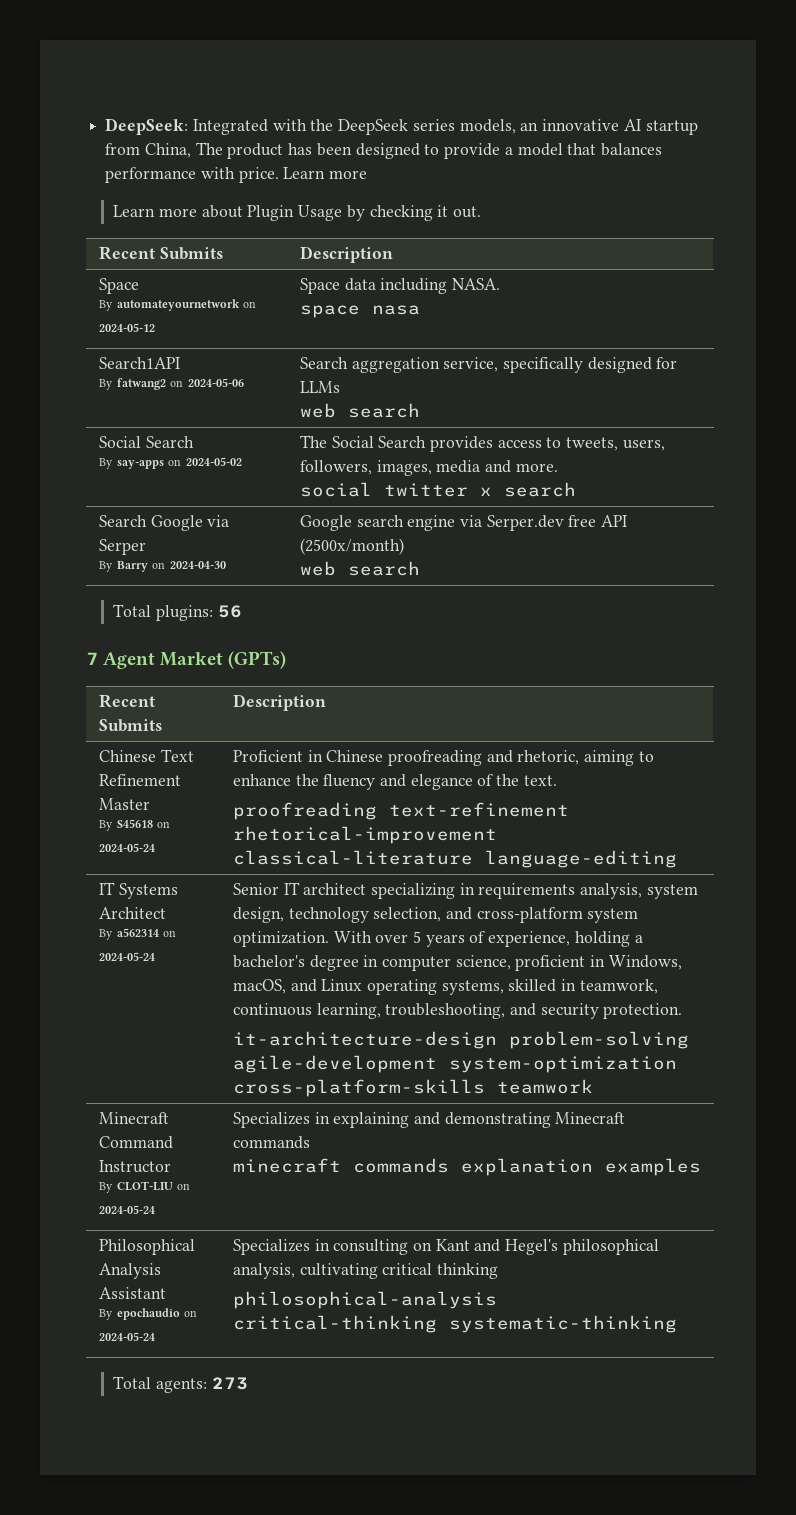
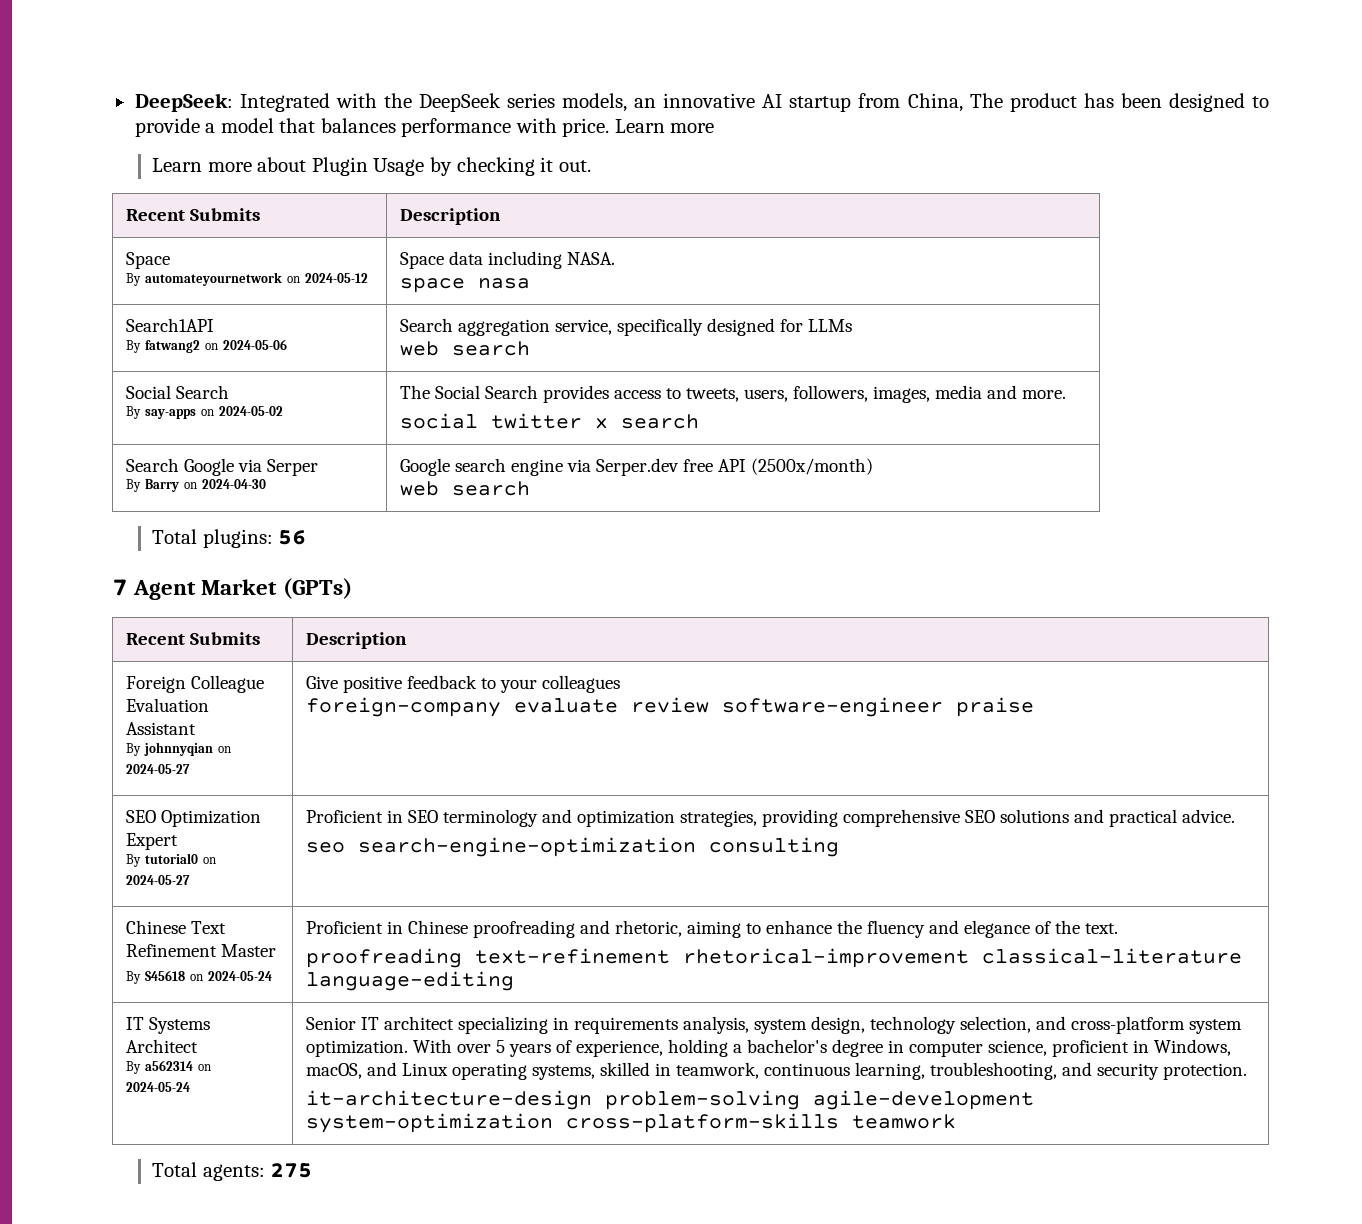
+ Foreign Colleague Evaluation Assistant
+ By johnnyqian on 2024-05-27 | Give positive feedback to your colleagues
+ foreign-company evaluate review software-engineer praise
+ SEO Optimization Expert
+ By tutorial0 on 2024-05-27 | Proficient in SEO terminology and optimization strategies, providing comprehensive SEO solutions and practical advice.
+ seo search-engine-optimization consulting
- Minecraft Command Instructor
- By CLOT-LIU on 2024-05-24 | Specializes in explaining and demonstrating Minecraft commands
- minecraft commands explanation examples
- Philosophical Analysis Assistant
- By epochaudio on 2024-05-24 | Specializes in consulting on Kant and Hegel's philosophical analysis, cultivating critical thinking
- philosophical-analysis critical-thinking systematic-thinking
- Total agents: 273
+ Total agents: 275

